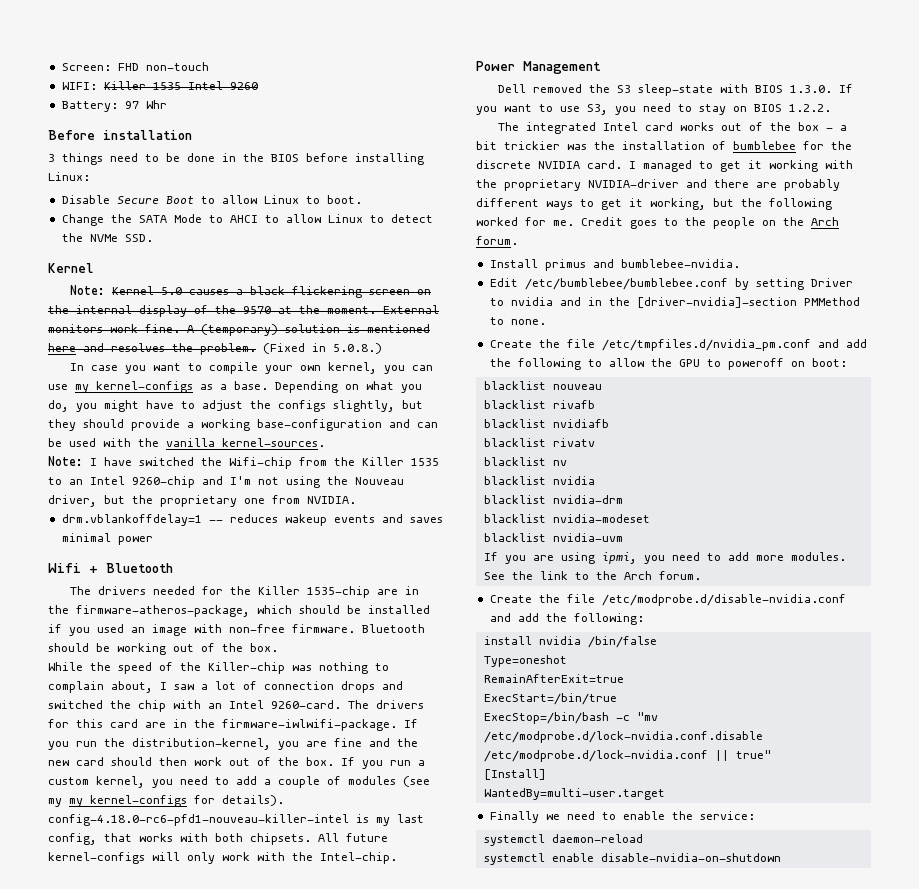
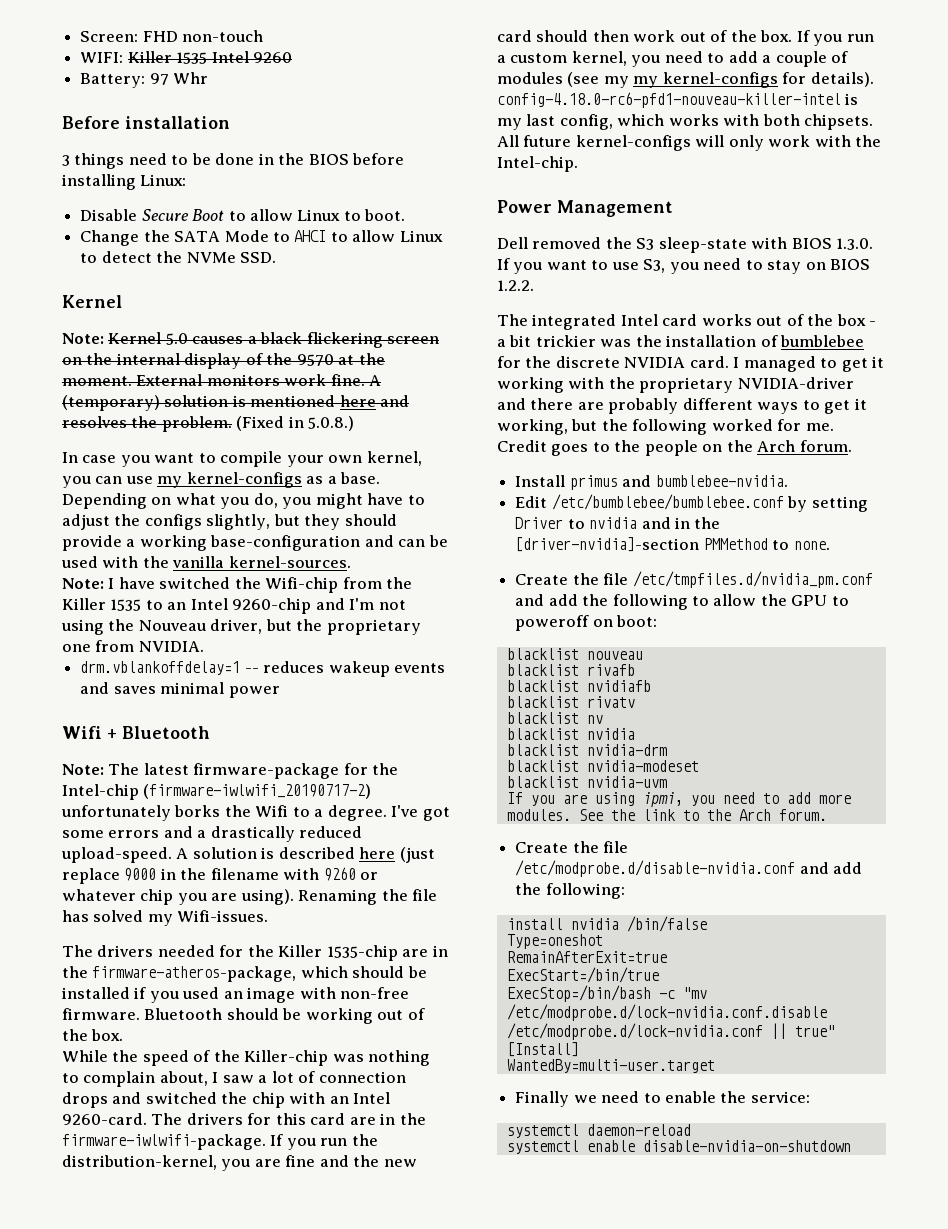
+ Note: The latest firmware-package for the Intel-chip (firmware-iwlwifi_20190717-2) unfortunately borks the Wifi to a degree. I've got some errors and a drastically reduced upload-speed. A solution is described here (just replace 9000 in the filename with 9260 or whatever chip you are using). Renaming the file has solved my Wifi-issues.
- If you run a custom kernel, you need to add a couple of modules (see my my kernel-configs for details). config-4.18.0-rc6-pfd1-nouveau-killer-intel is my last config, that works with both chipsets.
+ If you run a custom kernel, you need to add a couple of modules (see my my kernel-configs for details). config-4.18.0-rc6-pfd1-nouveau-killer-intel is my last config, which works with both chipsets.

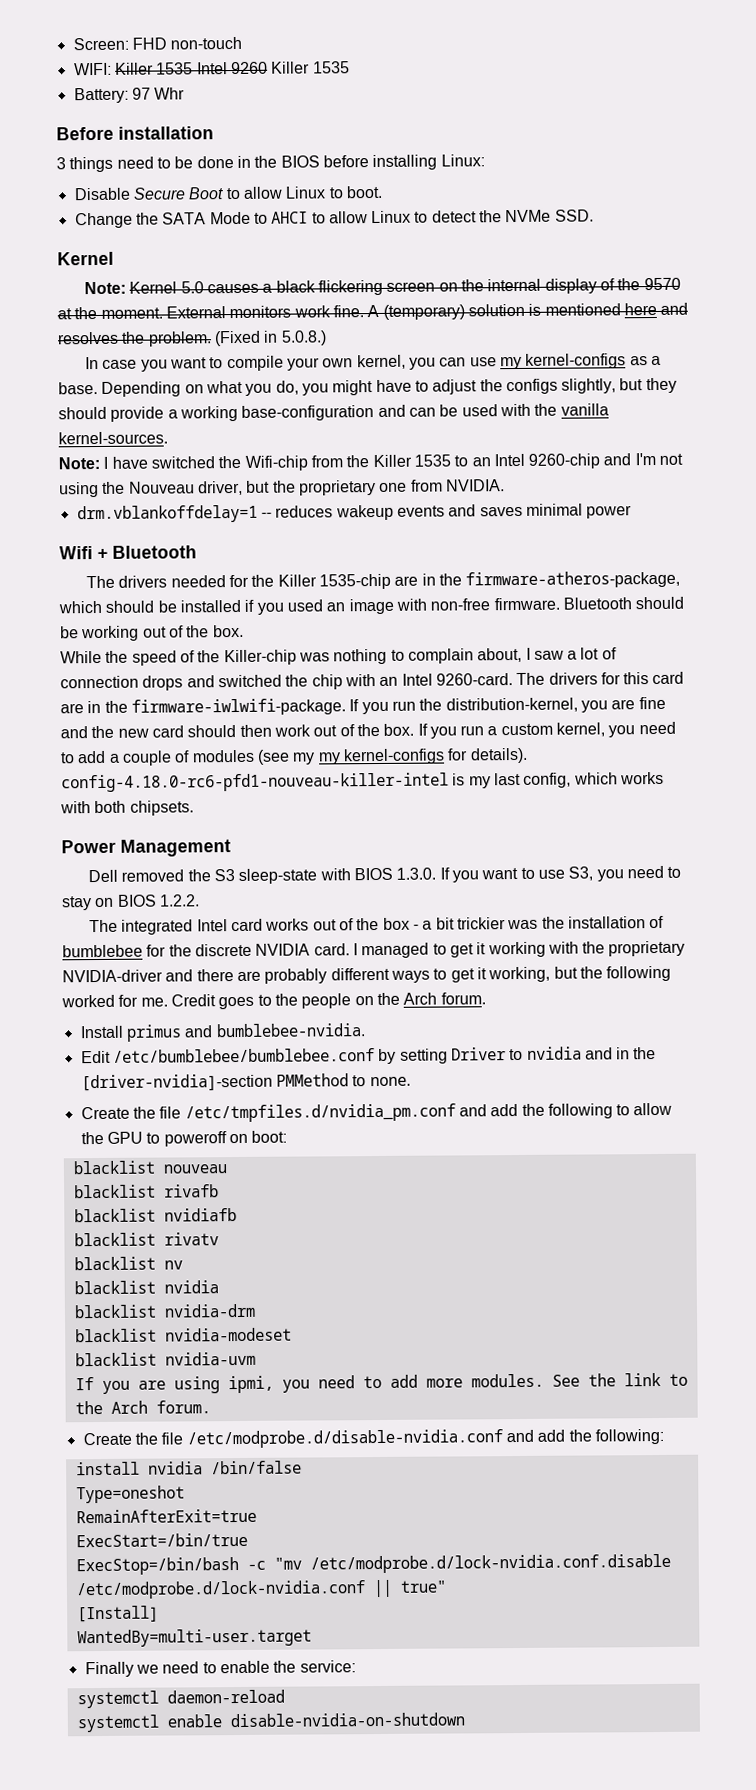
- WIFI: Killer 1535 Intel 9260
+ WIFI: Killer 1535 Intel 9260 Killer 1535
- Note: The latest firmware-package for the Intel-chip (firmware-iwlwifi_20190717-2) unfortunately borks the Wifi to a degree. I've got some errors and a drastically reduced upload-speed. A solution is described here (just replace 9000 in the filename with 9260 or whatever chip you are using). Renaming the file has solved my Wifi-issues.
- All future kernel-configs will only work with the Intel-chip.

